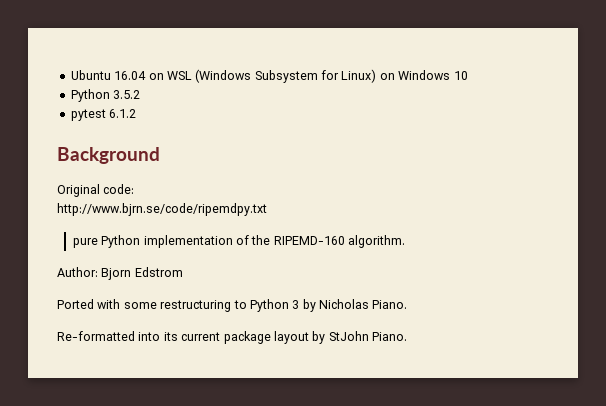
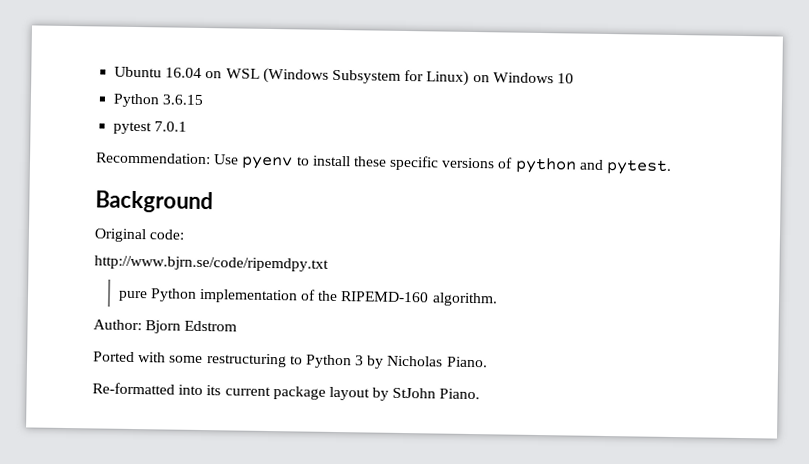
- Python 3.5.2
+ Python 3.6.15
- pytest 6.1.2
+ pytest 7.0.1
+ Recommendation: Use pyenv to install these specific versions of python and pytest.

